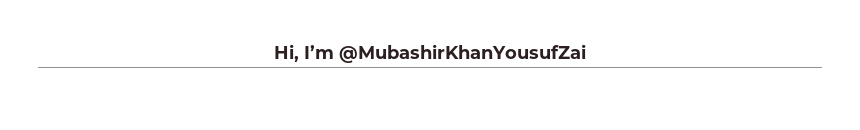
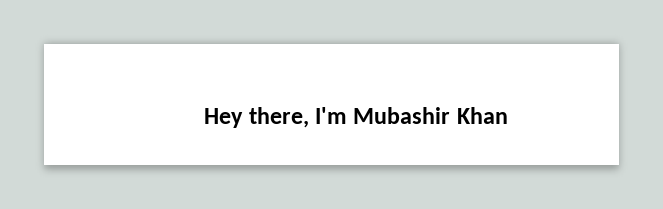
- Hi, I’m @MubashirKhanYousufZai
+ Hey there, I'm Mubashir Khan

